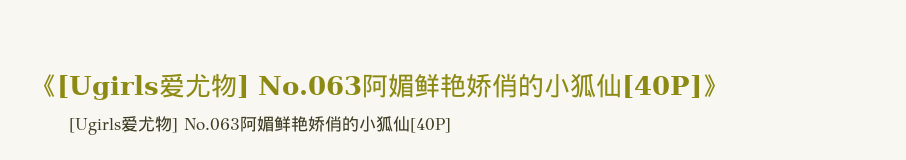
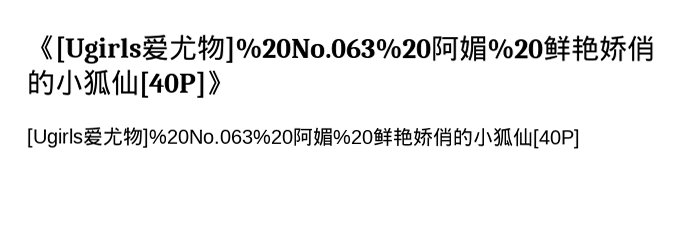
- 《[Ugirls爱尤物] No.063阿媚鲜艳娇俏的小狐仙[40P]》
- [Ugirls爱尤物] No.063阿媚鲜艳娇俏的小狐仙[40P]
+ 《[Ugirls爱尤物]%20No.063%20阿媚%20鲜艳娇俏的小狐仙[40P]》
+ [Ugirls爱尤物]%20No.063%20阿媚%20鲜艳娇俏的小狐仙[40P]

